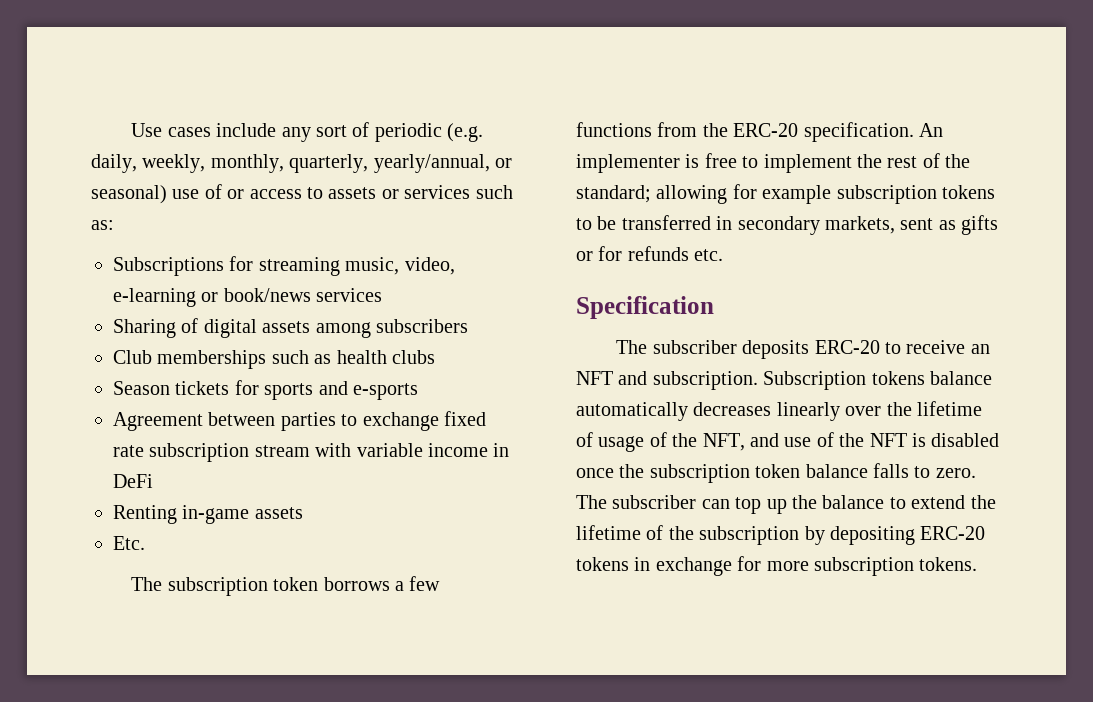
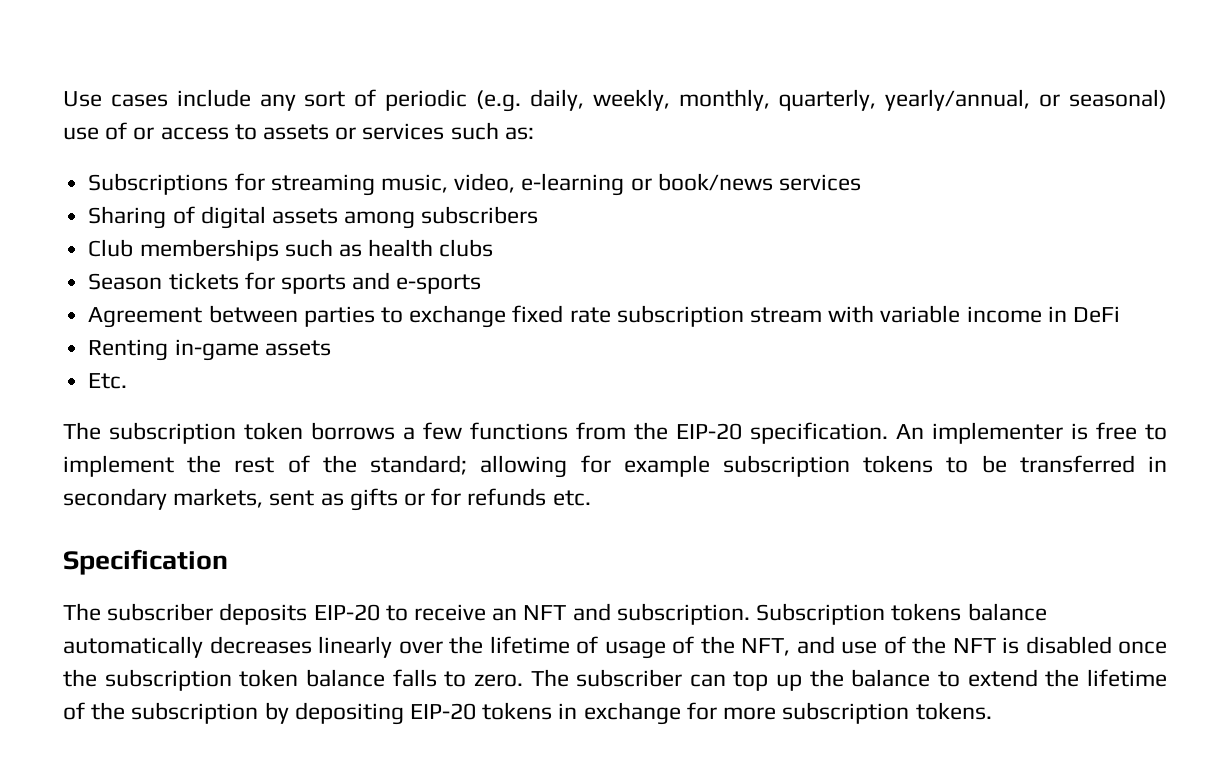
- The subscription token borrows a few functions from the ERC-20 specification.
+ The subscription token borrows a few functions from the EIP-20 specification.
- The subscriber deposits ERC-20 to receive an NFT and subscription.
+ The subscriber deposits EIP-20 to receive an NFT and subscription.
- The subscriber can top up the balance to extend the lifetime of the subscription by depositing ERC-20 tokens in exchange for more subscription tokens.
+ The subscriber can top up the balance to extend the lifetime of the subscription by depositing EIP-20 tokens in exchange for more subscription tokens.

